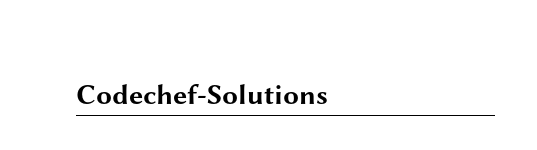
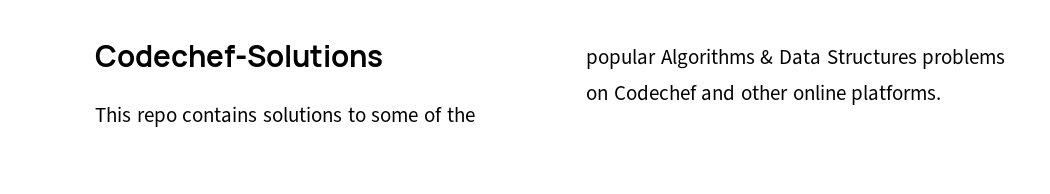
+ This repo contains solutions to some of the popular Algorithms & Data Structures problems on Codechef and other online platforms.

